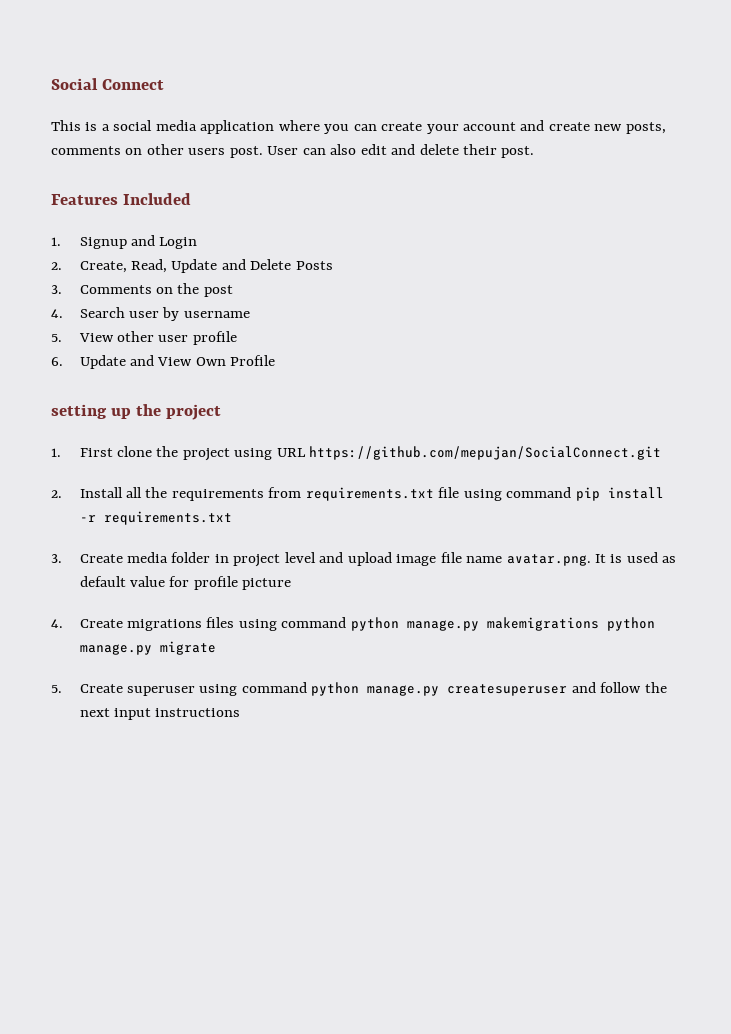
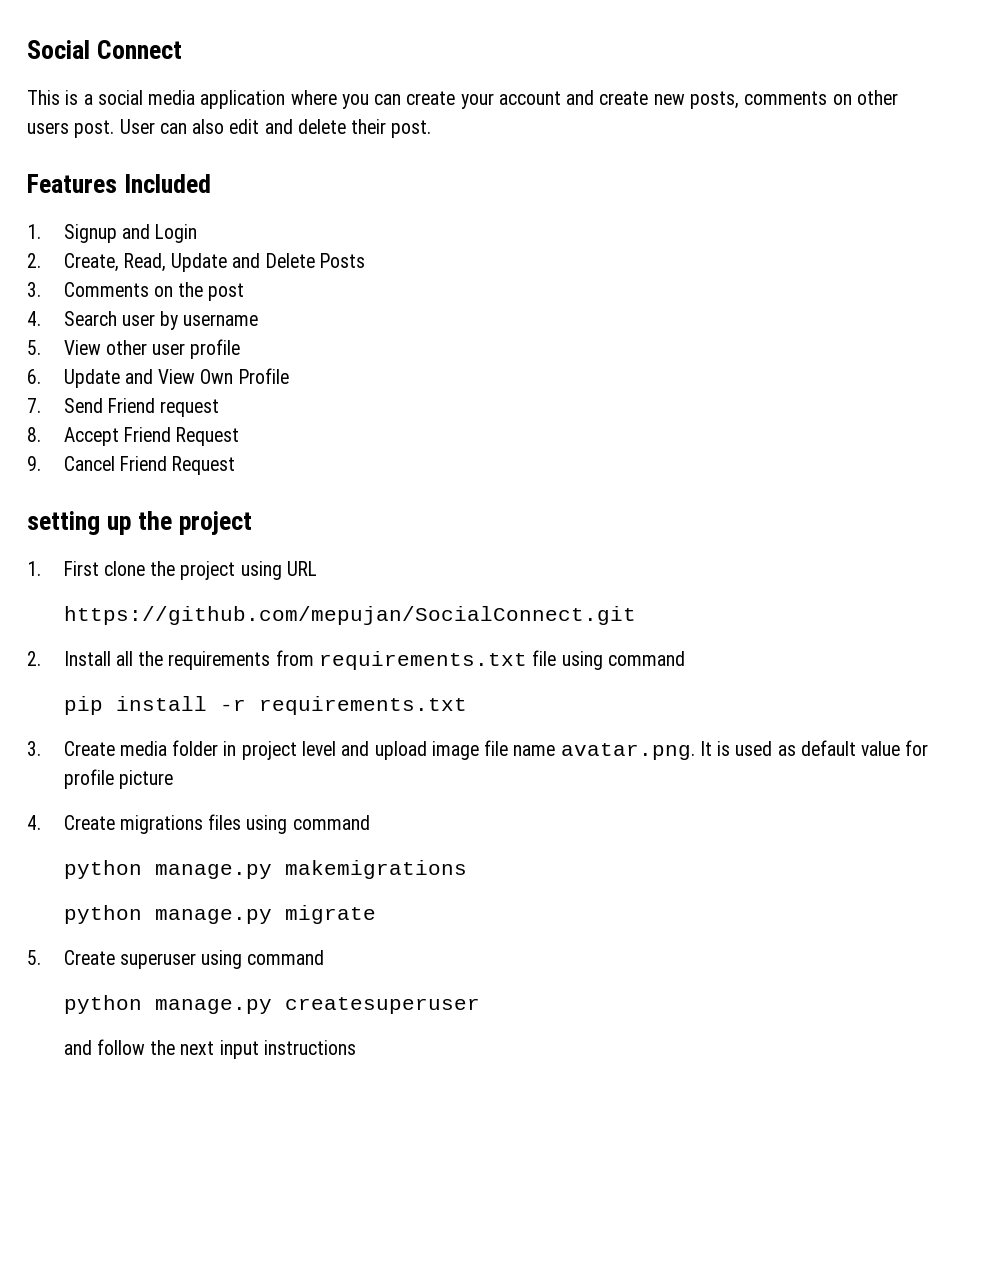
+ 7. Send Friend request
+ 8. Accept Friend Request
+ 9. Cancel Friend Request
- 1. First clone the project using URL https://github.com/mepujan/SocialConnect.git
+ 1. First clone the project using URL
+ https://github.com/mepujan/SocialConnect.git
- 2. Install all the requirements from requirements.txt file using command pip install -r requirements.txt
+ 2. Install all the requirements from requirements.txt file using command
+ pip install -r requirements.txt
- 4. Create migrations files using command python manage.py makemigrations python manage.py migrate
+ 4. Create migrations files using command
+ python manage.py makemigrations
+ python manage.py migrate
- 5. Create superuser using command python manage.py createsuperuser and follow the next input instructions
+ 5. Create superuser using command
+ python manage.py createsuperuser
+ and follow the next input instructions

